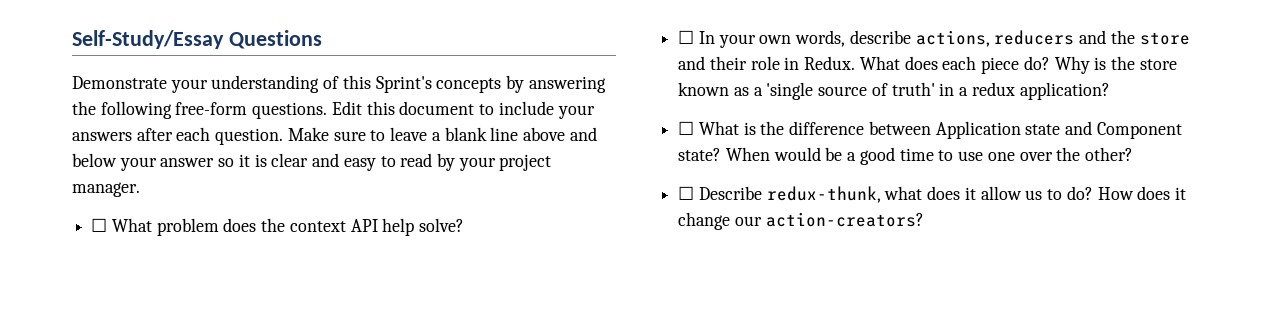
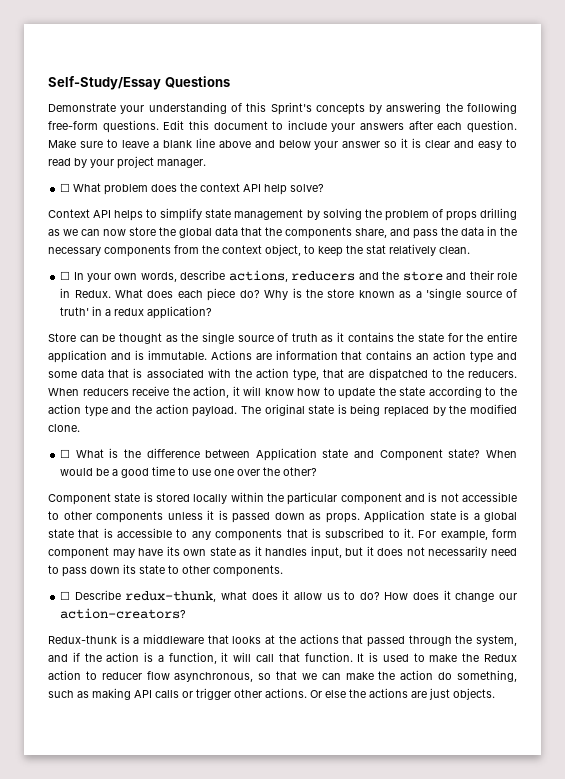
+ Context API helps to simplify state management by solving the problem of props drilling as we can now store the global data that the components share, and pass the data in the necessary components from the context object, to keep the stat relatively clean.
+ Store can be thought as the single source of truth as it contains the state for the entire application and is immutable. Actions are information that contains an action type and some data that is associated with the action type, that are dispatched to the reducers. When reducers receive the action, it will know how to update the state according to the action type and the action payload. The original state is being replaced by the modified clone.
+ Component state is stored locally within the particular component and is not accessible to other components unless it is passed down as props. Application state is a global state that is accessible to any components that is subscribed to it. For example, form component may have its own state as it handles input, but it does not necessarily need to pass down its state to other components.
+ Redux-thunk is a middleware that looks at the actions that passed through the system, and if the action is a function, it will call that function. It is used to make the Redux action to reducer flow asynchronous, so that we can make the action do something, such as making API calls or trigger other actions. Or else the actions are just objects.

